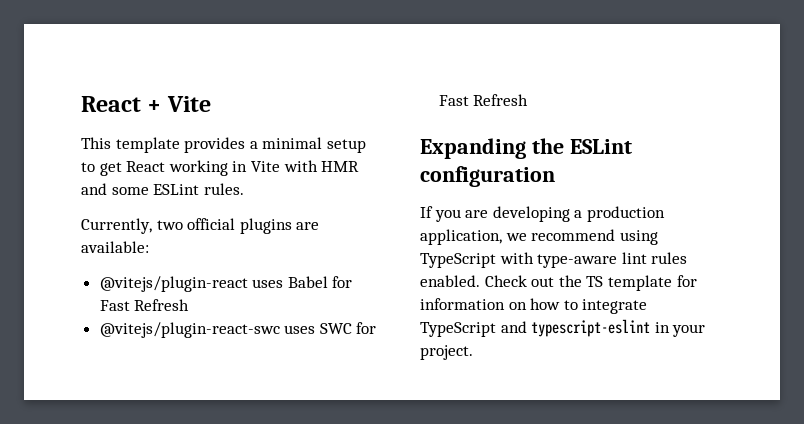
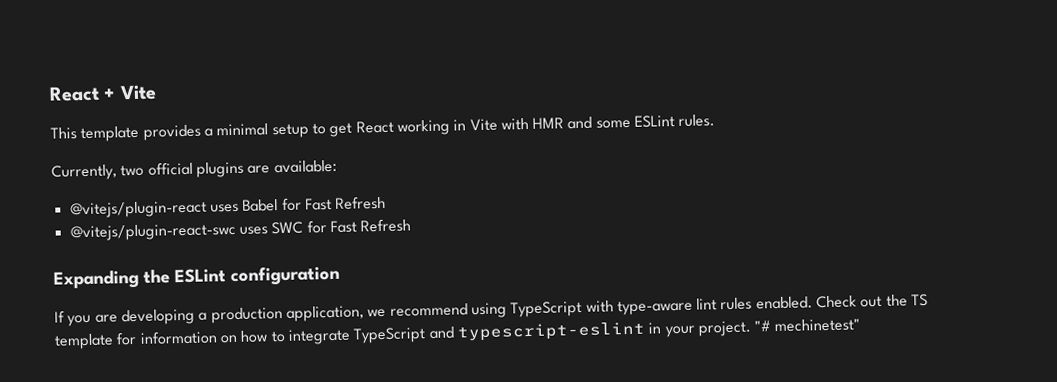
+ "# mechinetest"

